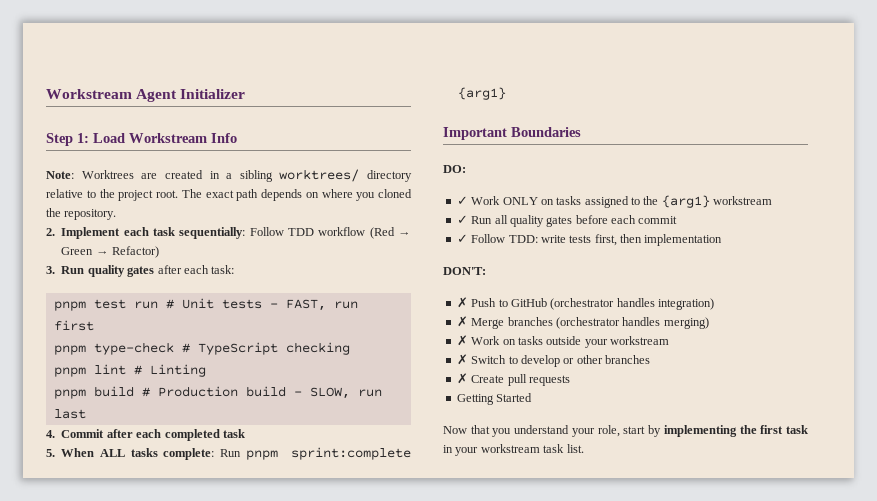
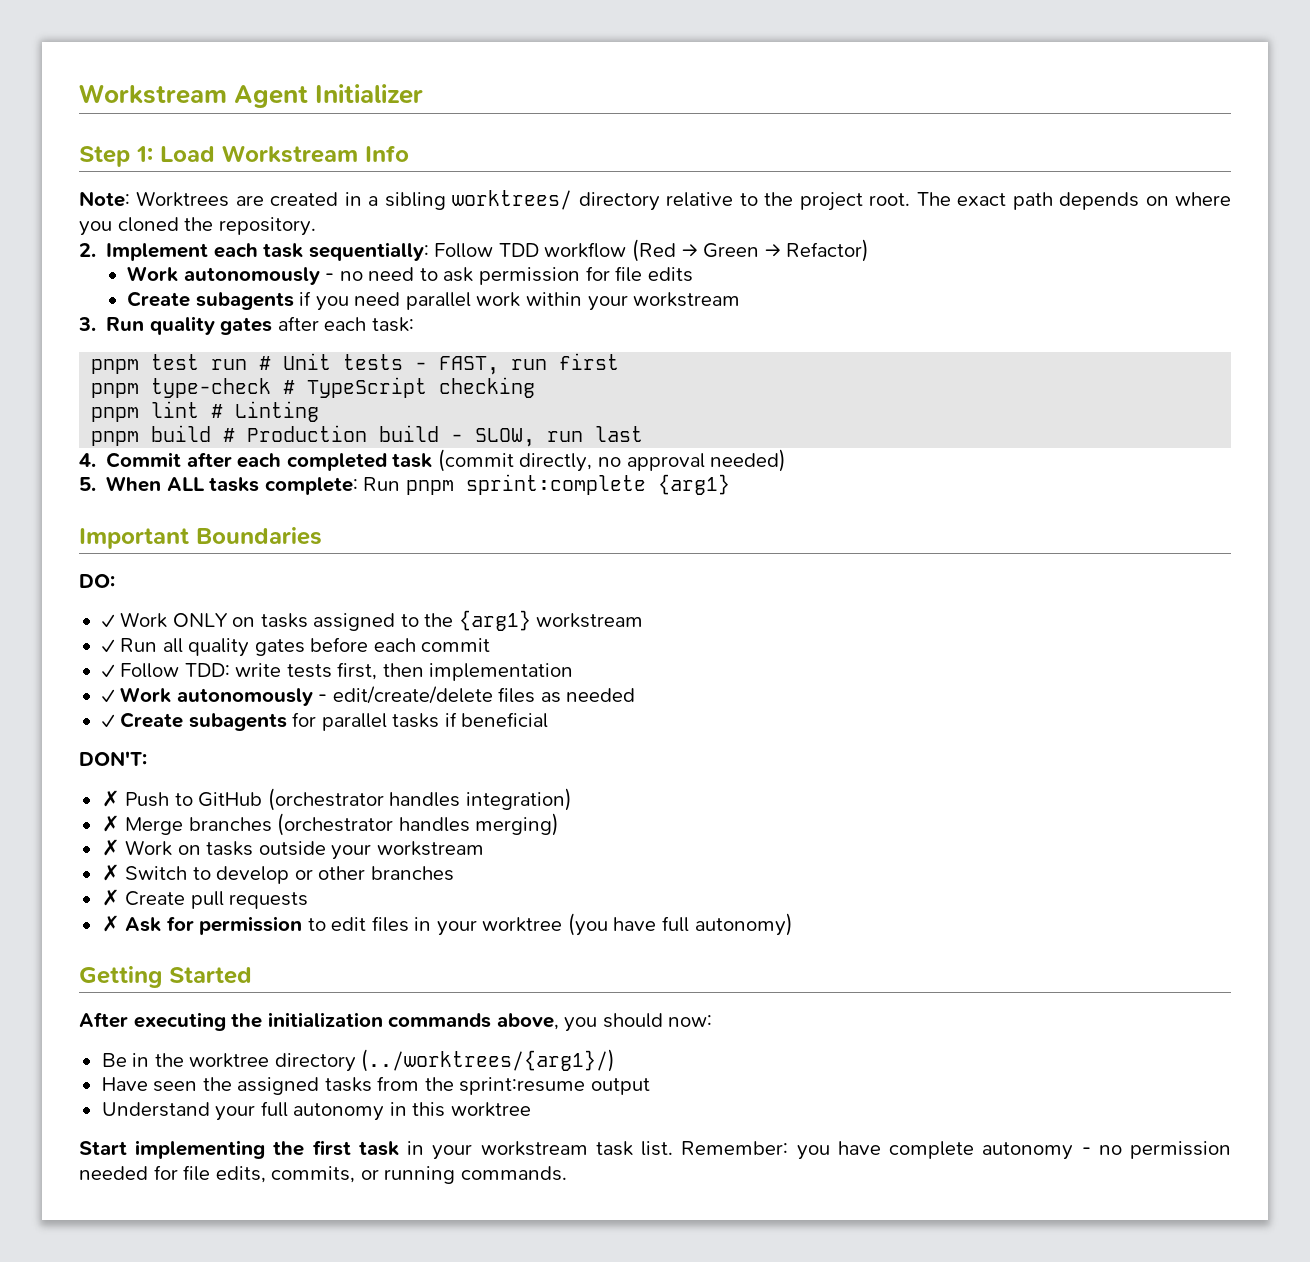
+ Work autonomously - no need to ask permission for file edits
+ Create subagents if you need parallel work within your workstream
- 4. Commit after each completed task
+ 4. Commit after each completed task (commit directly, no approval needed)
+ ✓ Work autonomously - edit/create/delete files as needed
+ ✓ Create subagents for parallel tasks if beneficial
+ ✗ Ask for permission to edit files in your worktree (you have full autonomy)
  Getting Started
- Now that you understand your role, start by implementing the first task in your workstream task list.
+ After executing the initialization commands above, you should now:
+ Be in the worktree directory (../worktrees/{arg1}/)
+ Have seen the assigned tasks from the sprint:resume output
+ Understand your full autonomy in this worktree
+ Start implementing the first task in your workstream task list.
+ Remember: you have complete autonomy - no permission needed for file edits, commits, or running commands.

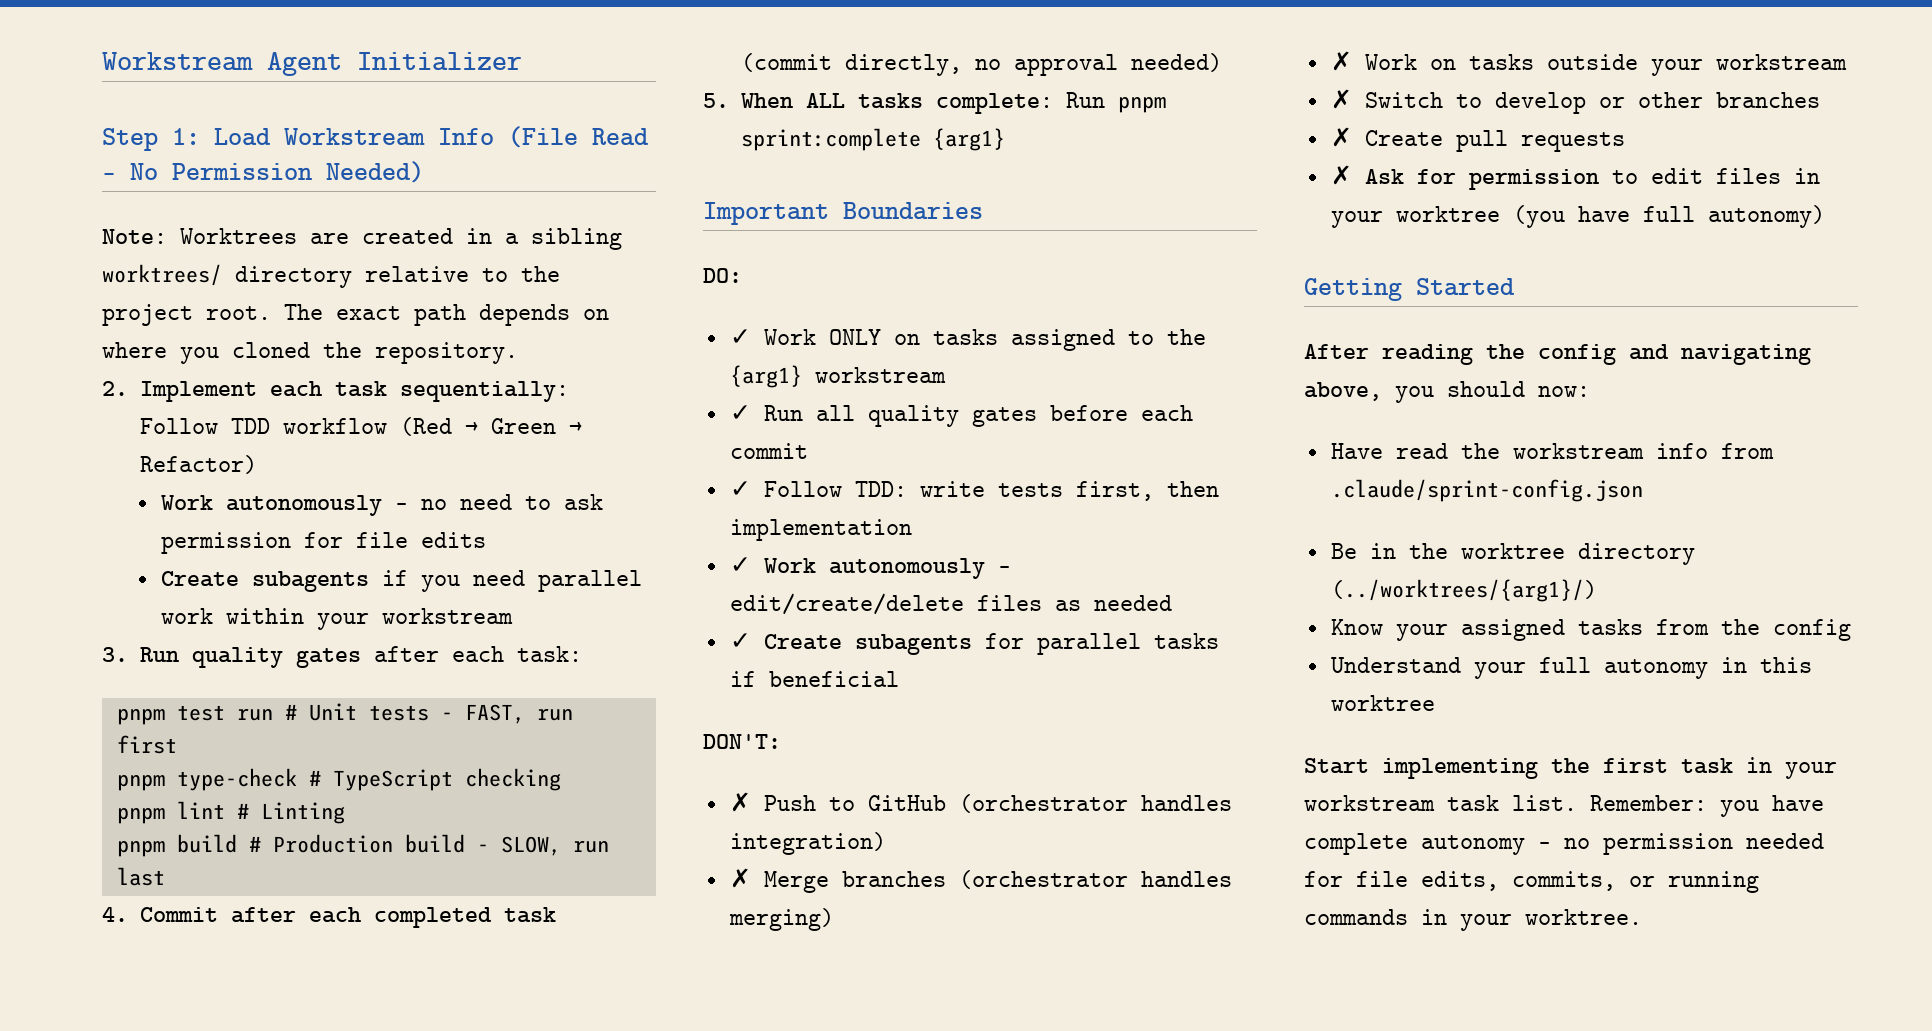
- Step 1: Load Workstream Info
+ Step 1: Load Workstream Info (File Read - No Permission Needed)
- After executing the initialization commands above, you should now:
+ After reading the config and navigating above, you should now:
+ Have read the workstream info from .claude/sprint-config.json
- Have seen the assigned tasks from the sprint:resume output
+ Know your assigned tasks from the config
- Remember: you have complete autonomy - no permission needed for file edits, commits, or running commands.
+ Remember: you have complete autonomy - no permission needed for file edits, commits, or running commands in your worktree.

